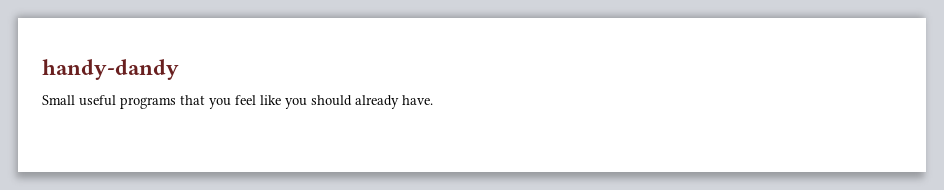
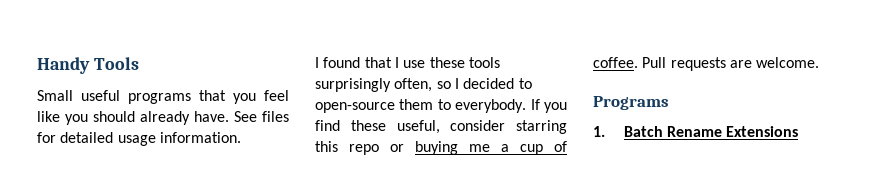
- handy-dandy
+ Handy Tools
+ See files for detailed usage information.
+ I found that I use these tools surprisingly often, so I decided to open-source them to everybody. If you find these useful, consider starring this repo or buying me a cup of coffee. Pull requests are welcome.
+ Programs
+ 1. Batch Rename Extensions

